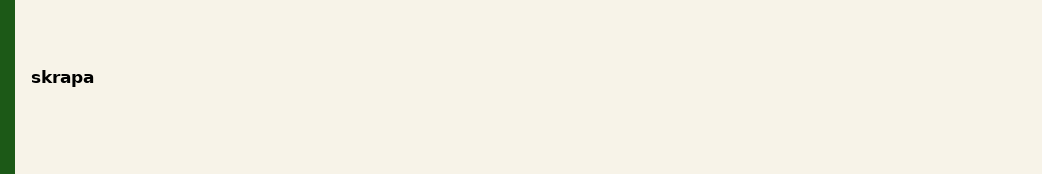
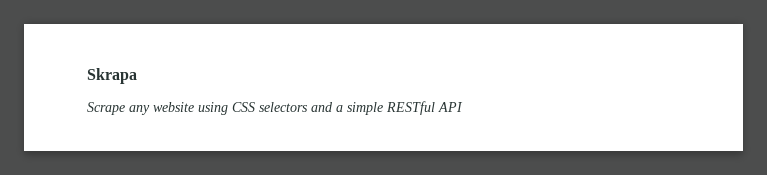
- skrapa
+ Skrapa
+ Scrape any website using CSS selectors and a simple RESTful API

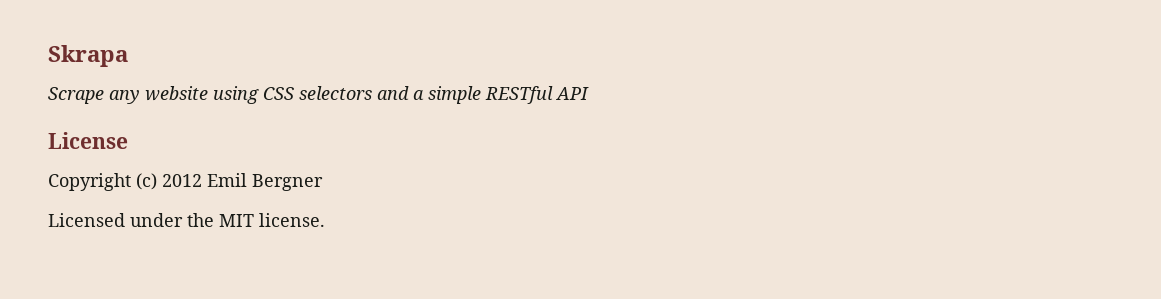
+ License
+ Copyright (c) 2012 Emil Bergner
+ Licensed under the MIT license.

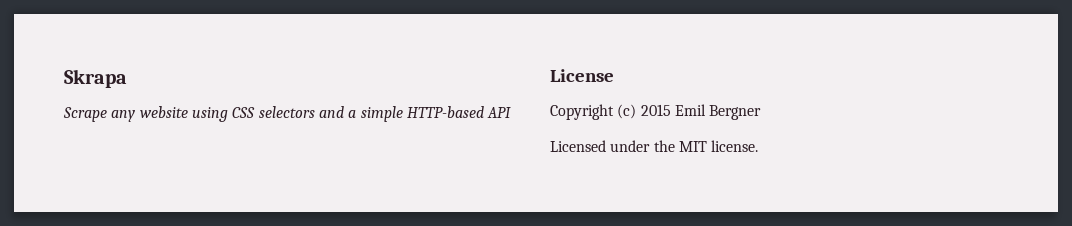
- Scrape any website using CSS selectors and a simple RESTful API
+ Scrape any website using CSS selectors and a simple HTTP-based API
- Copyright (c) 2012 Emil Bergner
+ Copyright (c) 2015 Emil Bergner

